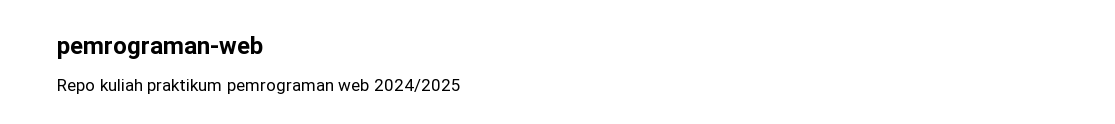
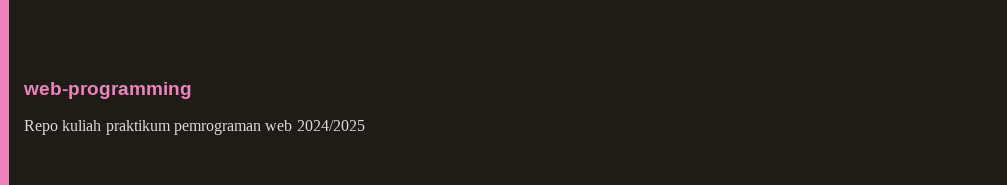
- pemrograman-web
+ web-programming

